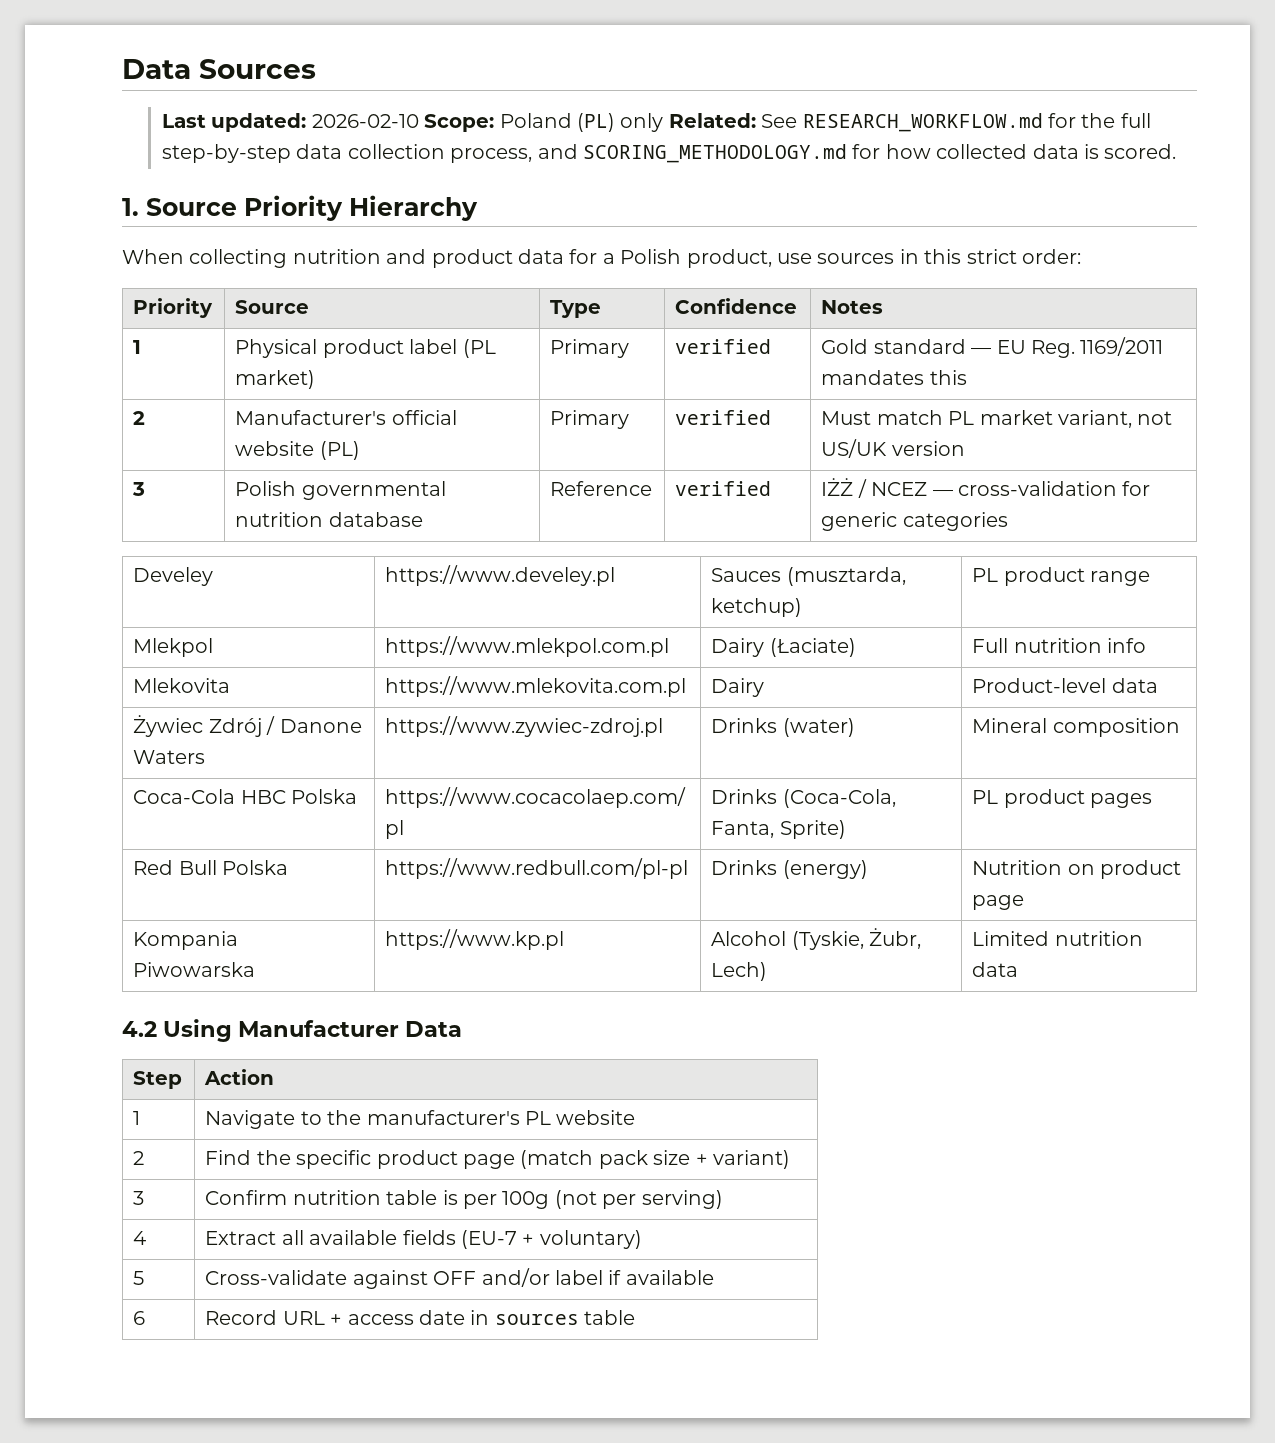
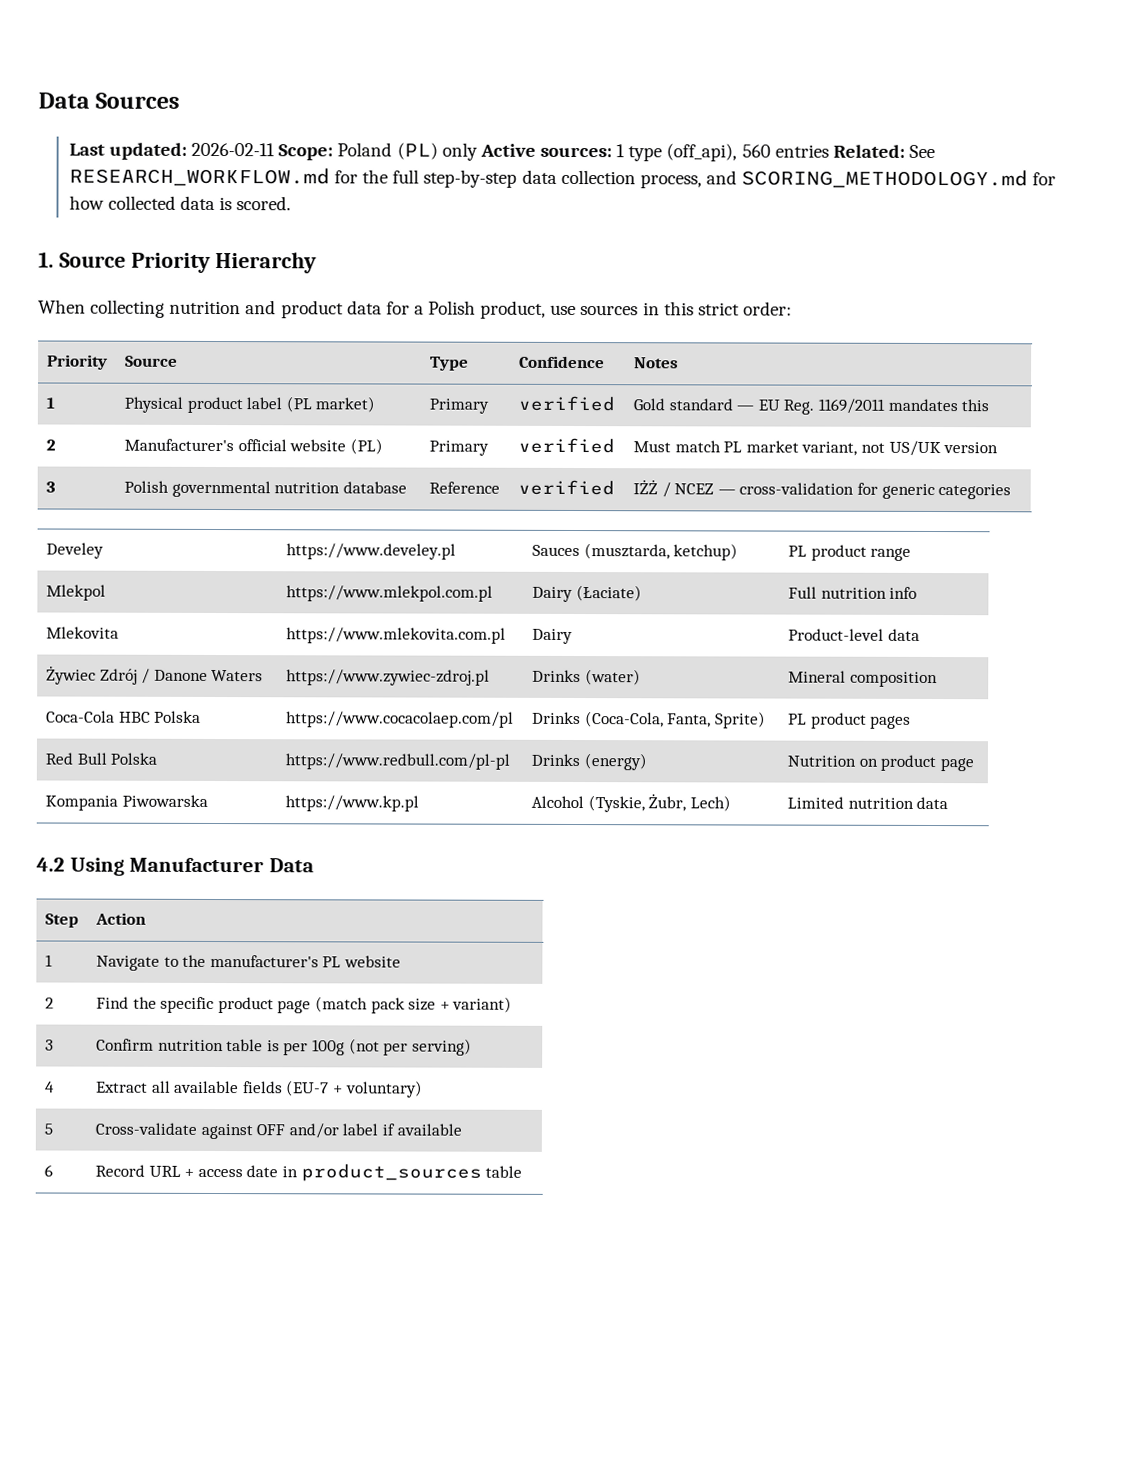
- Last updated: 2026-02-10 Scope: Poland (PL) only Related: See RESEARCH_WORKFLOW.md for the full step-by-step data collection process, and SCORING_METHODOLOGY.md for how collected data is scored.
+ Last updated: 2026-02-11 Scope: Poland (PL) only Active sources: 1 type (off_api), 560 entries Related: See RESEARCH_WORKFLOW.md for the full step-by-step data collection process, and SCORING_METHODOLOGY.md for how collected data is scored.
- 6 | Record URL + access date in sources table
+ 6 | Record URL + access date in product_sources table

